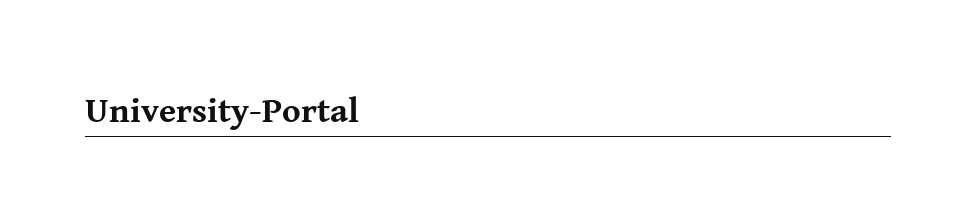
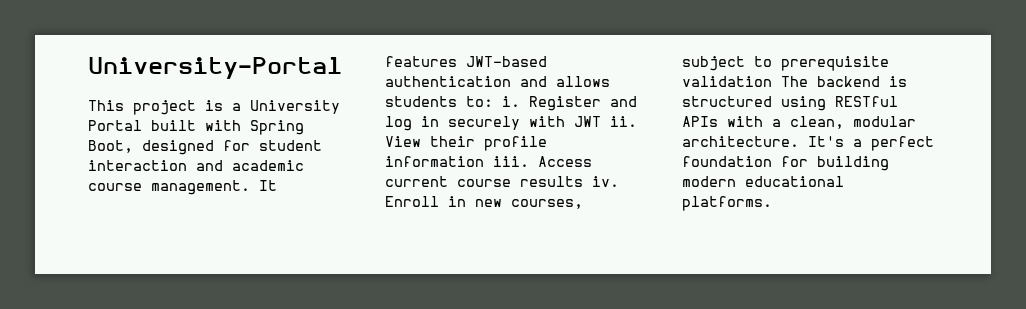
+ This project is a University Portal built with Spring Boot, designed for student interaction and academic course management. It features JWT-based authentication and allows students to: i. Register and log in securely with JWT ii. View their profile information iii. Access current course results iv. Enroll in new courses, subject to prerequisite validation The backend is structured using RESTful APIs with a clean, modular architecture. It's a perfect foundation for building modern educational platforms.

